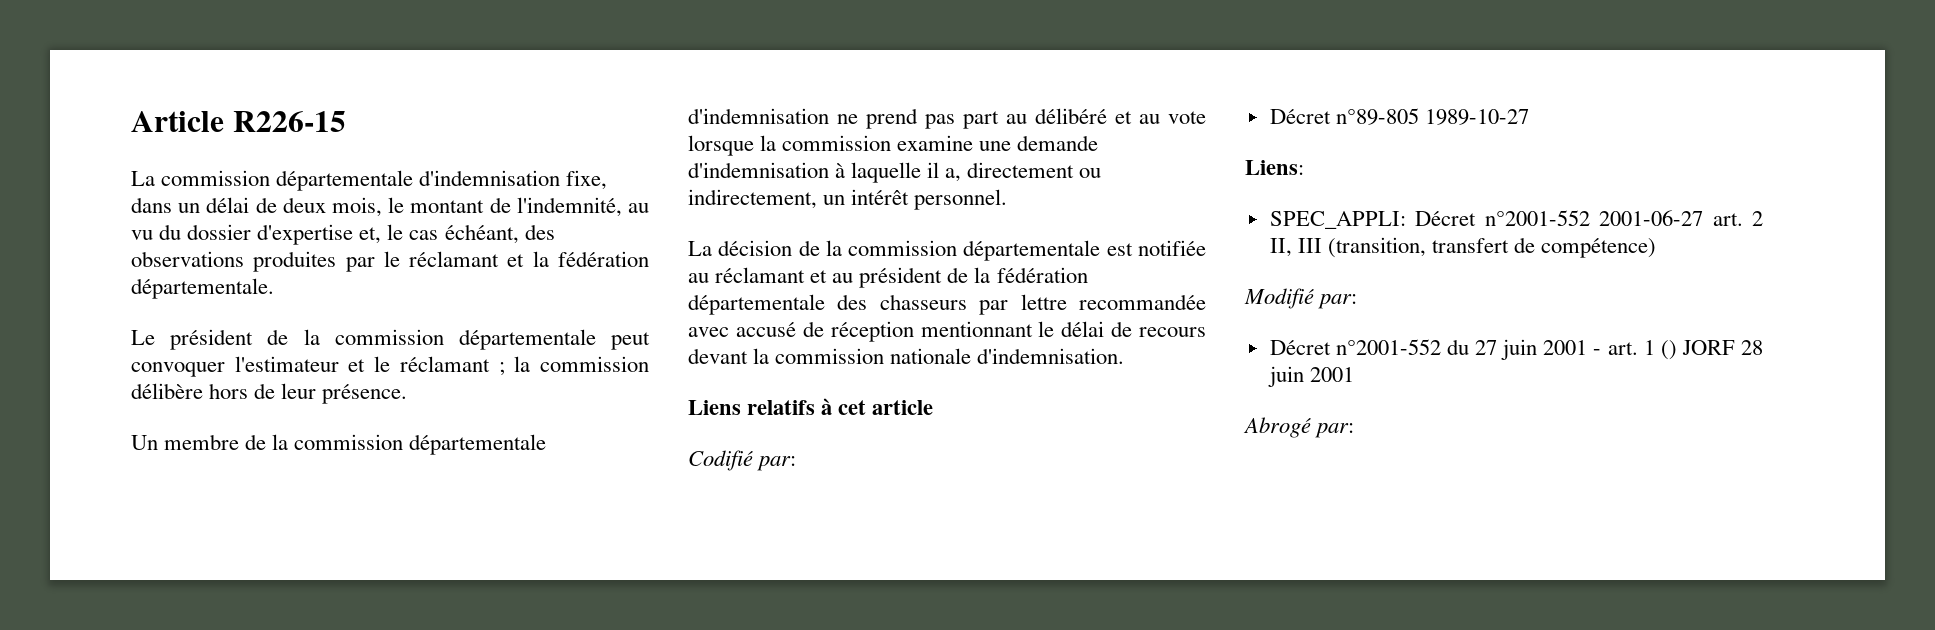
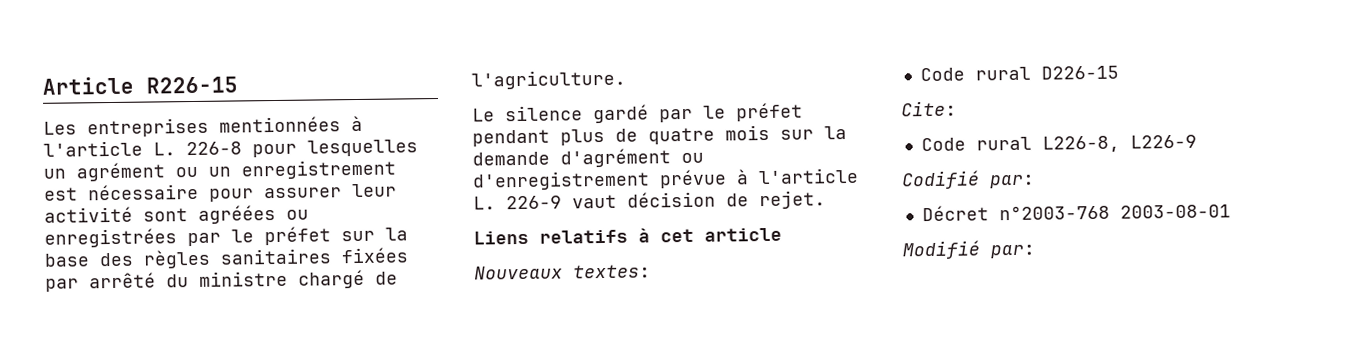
- La commission départementale d'indemnisation fixe, dans un délai de deux mois, le montant de l'indemnité, au vu du dossier d'expertise et, le cas échéant, des observations produites par le réclamant et la fédération départementale.
- Le président de la commission départementale peut convoquer l'estimateur et le réclamant ; la commission délibère hors de leur présence.
- Un membre de la commission départementale d'indemnisation ne prend pas part au délibéré et au vote lorsque la commission examine une demande d'indemnisation à laquelle il a, directement ou indirectement, un intérêt personnel.
- La décision de la commission départementale est notifiée au réclamant et au président de la fédération départementale des chasseurs par lettre recommandée avec accusé de réception mentionnant le délai de recours devant la commission nationale d'indemnisation.
+ Les entreprises mentionnées à l'article L. 226-8 pour lesquelles un agrément ou un enregistrement est nécessaire pour assurer leur activité sont agréées ou enregistrées par le préfet sur la base des règles sanitaires fixées par arrêté du ministre chargé de l'agriculture.
+ Le silence gardé par le préfet pendant plus de quatre mois sur la demande d'agrément ou d'enregistrement prévue à l'article L. 226-9 vaut décision de rejet.
+ Nouveaux textes:
+ Code rural D226-15
+ Cite:
+ Code rural L226-8, L226-9
  Codifié par:
- Décret n°89-805 1989-10-27
- Liens:
- SPEC_APPLI: Décret n°2001-552 2001-06-27 art. 2 II, III (transition, transfert de compétence)
+ Décret n°2003-768 2003-08-01
  Modifié par:
- Décret n°2001-552 du 27 juin 2001 - art. 1 () JORF 28 juin 2001
- Abrogé par:

